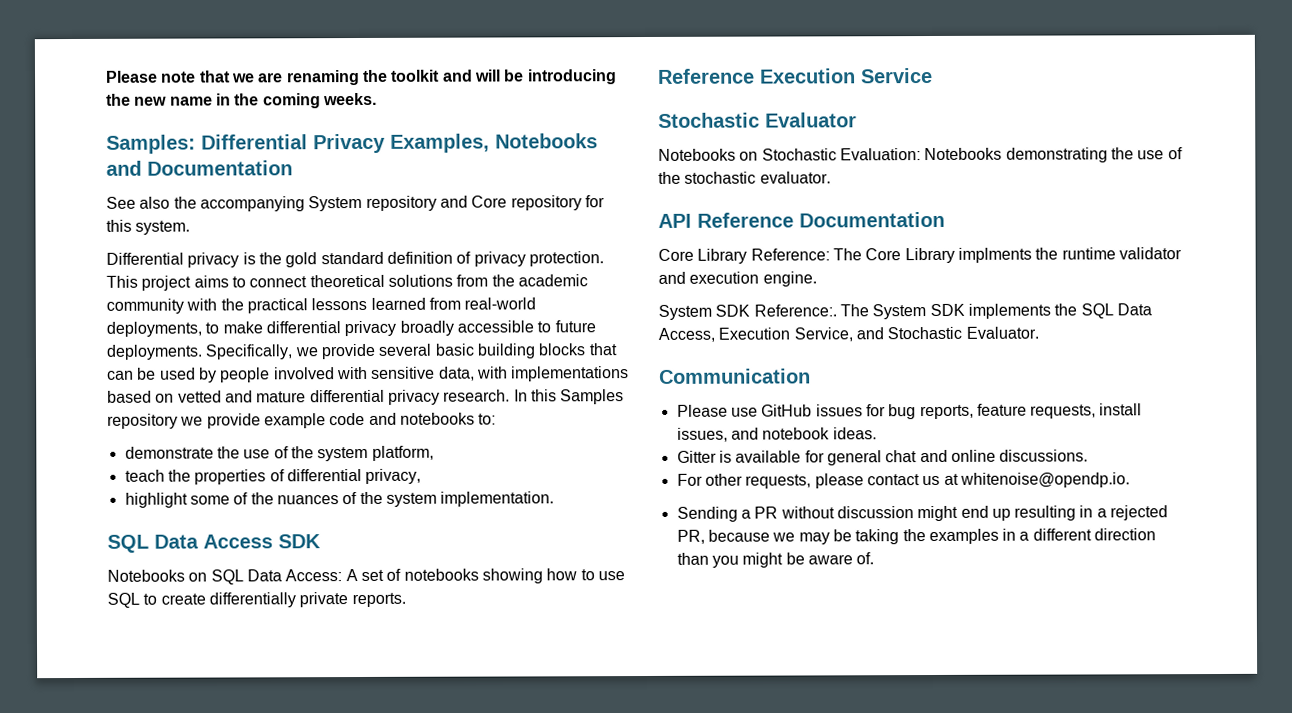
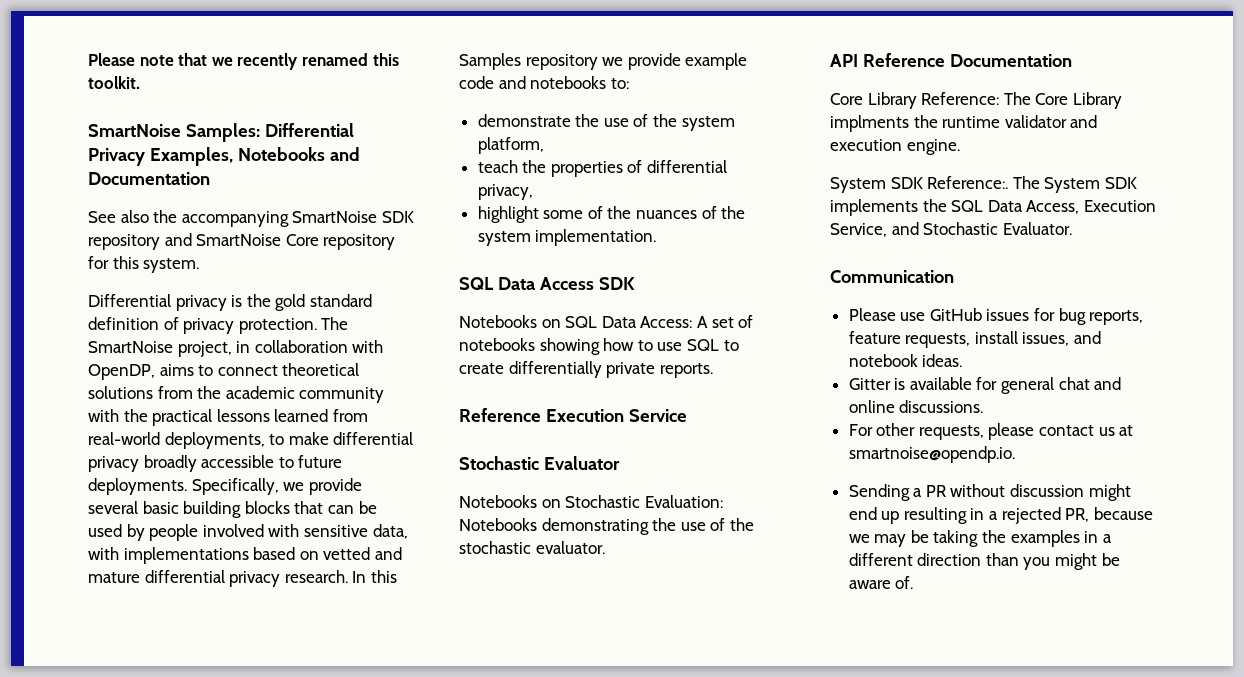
- Please note that we are renaming the toolkit and will be introducing the new name in the coming weeks.
- Samples: Differential Privacy Examples, Notebooks and Documentation
+ Please note that we recently renamed this toolkit.
+ SmartNoise Samples: Differential Privacy Examples, Notebooks and Documentation
- See also the accompanying System repository and Core repository for this system.
+ See also the accompanying SmartNoise SDK repository and SmartNoise Core repository for this system.
- This project aims to connect theoretical solutions from the academic community with the practical lessons learned from real-world deployments, to make differential privacy broadly accessible to future deployments.
+ The SmartNoise project, in collaboration with OpenDP, aims to connect theoretical solutions from the academic community with the practical lessons learned from real-world deployments, to make differential privacy broadly accessible to future deployments.
- For other requests, please contact us at whitenoise@opendp.io.
+ For other requests, please contact us at smartnoise@opendp.io.

